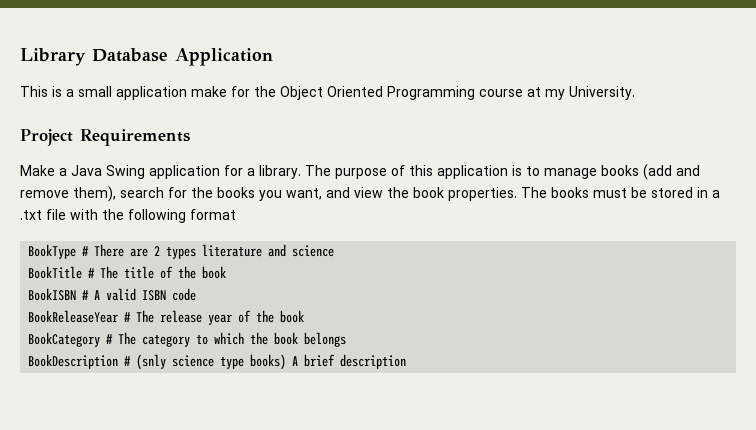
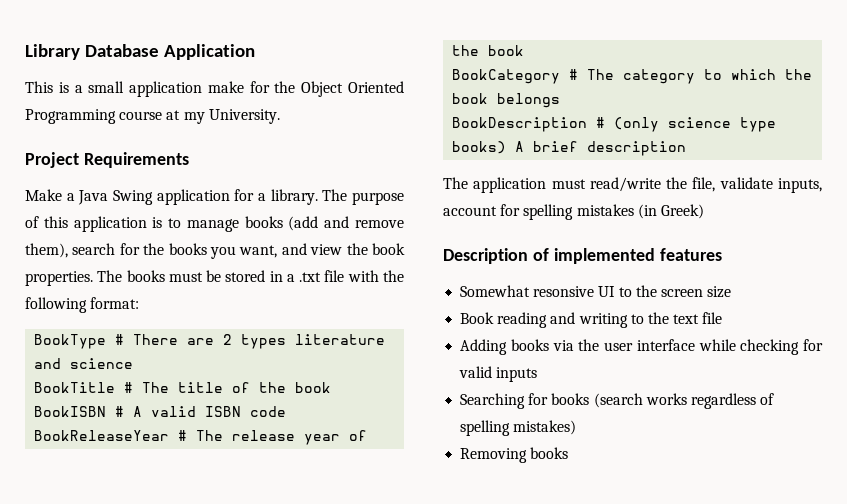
- The books must be stored in a .txt file with the following format
+ The books must be stored in a .txt file with the following format:
- BookDescription # (snly science type books) A brief description
+ BookDescription # (only science type books) A brief description
+ The application must read/write the file, validate inputs, account for spelling mistakes (in Greek)
+ Description of implemented features
+ Somewhat resonsive UI to the screen size
+ Book reading and writing to the text file
+ Adding books via the user interface while checking for valid inputs
+ Searching for books (search works regardless of spelling mistakes)
+ Removing books

